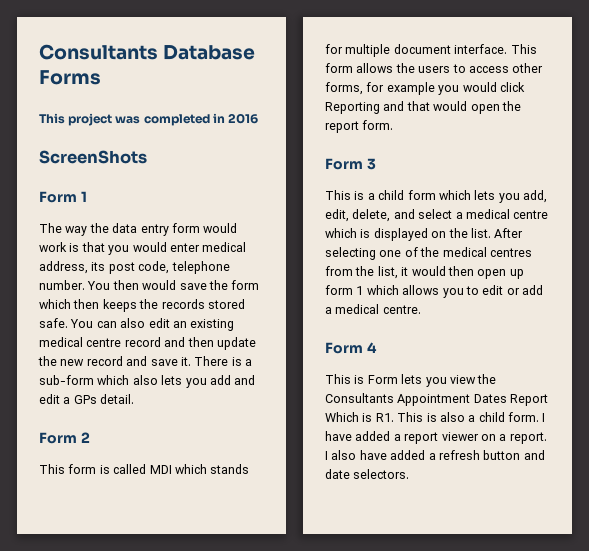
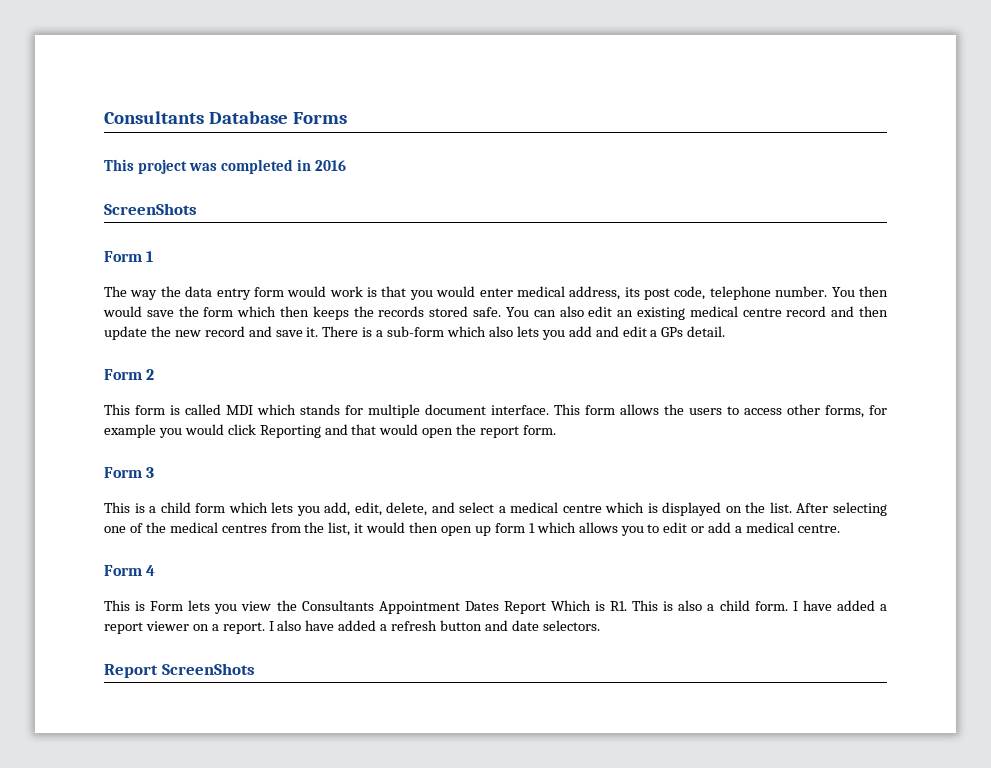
+ Report ScreenShots

